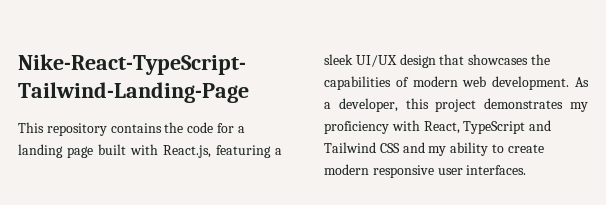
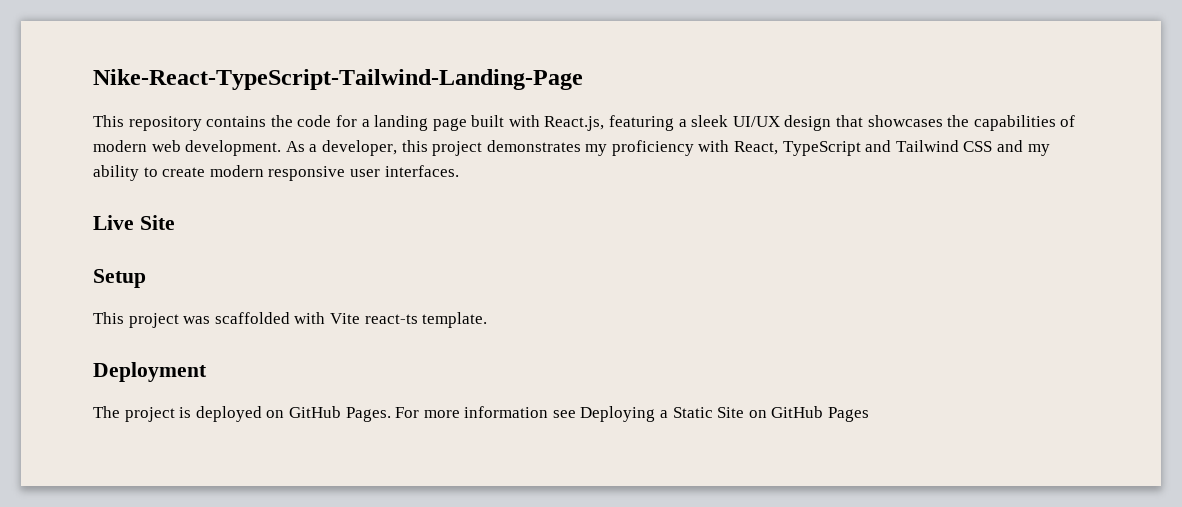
+ Live Site
+ Setup
+ This project was scaffolded with Vite react-ts template.
+ Deployment
+ The project is deployed on GitHub Pages. For more information see Deploying a Static Site on GitHub Pages

